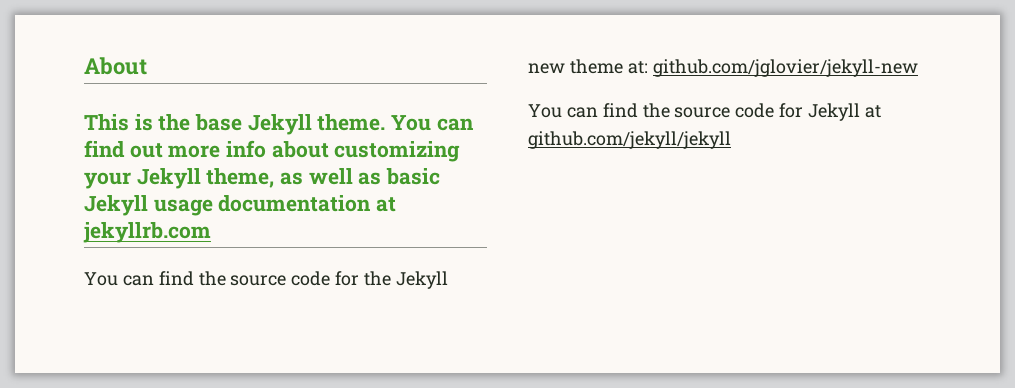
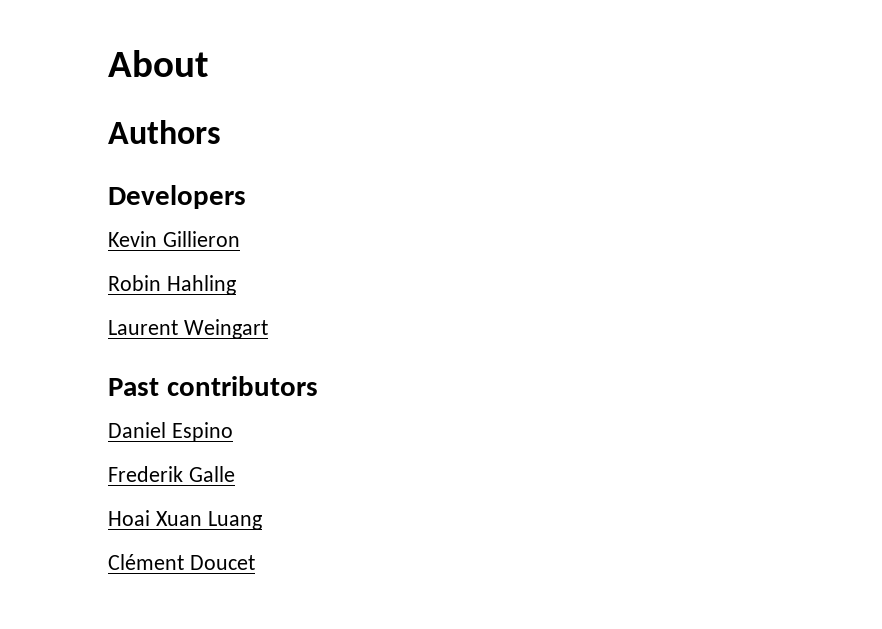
- This is the base Jekyll theme. You can find out more info about customizing your Jekyll theme, as well as basic Jekyll usage documentation at jekyllrb.com
- You can find the source code for the Jekyll new theme at: github.com/jglovier/jekyll-new
- You can find the source code for Jekyll at github.com/jekyll/jekyll
+ Authors
+ Developers
+ Kevin Gillieron
+ Robin Hahling
+ Laurent Weingart
+ Past contributors
+ Daniel Espino
+ Frederik Galle
+ Hoai Xuan Luang
+ Clément Doucet

